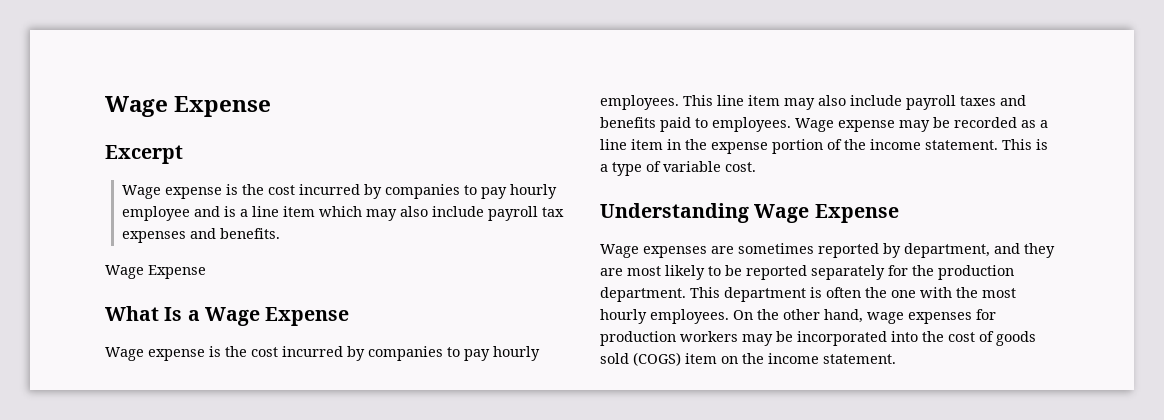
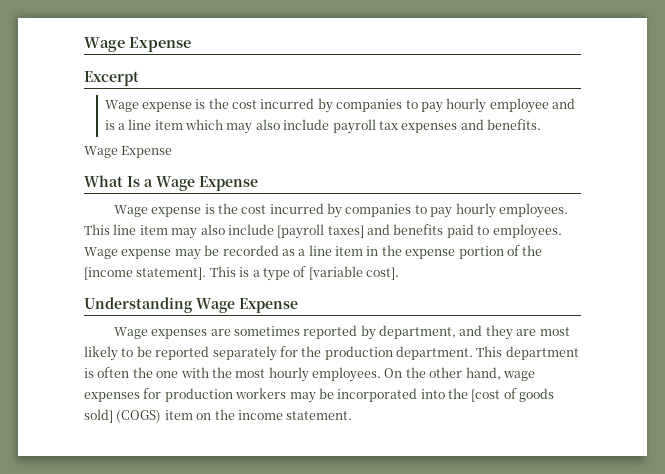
- This line item may also include payroll taxes and benefits paid to employees.
+ This line item may also include [payroll taxes] and benefits paid to employees.
- Wage expense may be recorded as a line item in the expense portion of the income statement.
+ Wage expense may be recorded as a line item in the expense portion of the [income statement].
- This is a type of variable cost.
+ This is a type of [variable cost].
- On the other hand, wage expenses for production workers may be incorporated into the cost of goods sold (COGS) item on the income statement.
+ On the other hand, wage expenses for production workers may be incorporated into the [cost of goods sold] (COGS) item on the income statement.

